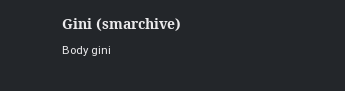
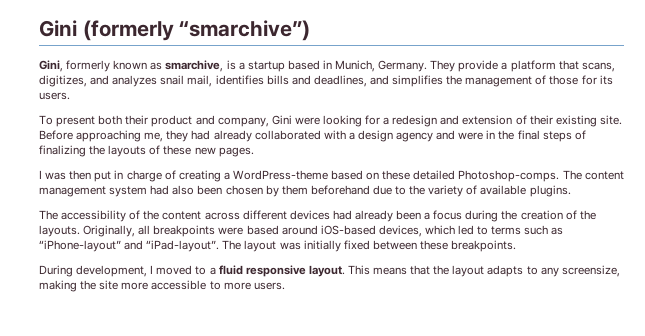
- Gini (smarchive)
- Body gini
+ Gini (formerly “smarchive”)
+ Gini, formerly known as smarchive, is a startup based in Munich, Germany. They provide a platform that scans, digitizes, and analyzes snail mail, identifies bills and deadlines, and simplifies the management of those for its users.
+ To present both their product and company, Gini were looking for a redesign and extension of their existing site. Before approaching me, they had already collaborated with a design agency and were in the final steps of finalizing the layouts of these new pages.
+ I was then put in charge of creating a WordPress-theme based on these detailed Photoshop-comps. The content management system had also been chosen by them beforehand due to the variety of available plugins.
+ The accessibility of the content across different devices had already been a focus during the creation of the layouts. Originally, all breakpoints were based around iOS-based devices, which led to terms such as “iPhone-layout” and “iPad-layout”. The layout was initially fixed between these breakpoints.
+ During development, I moved to a fluid responsive layout. This means that the layout adapts to any screensize, making the site more accessible to more users.

